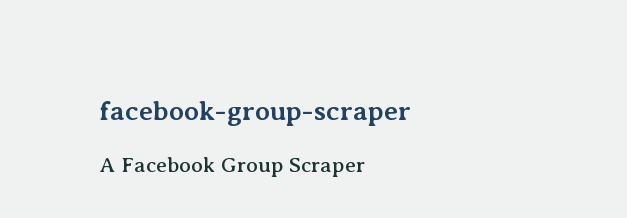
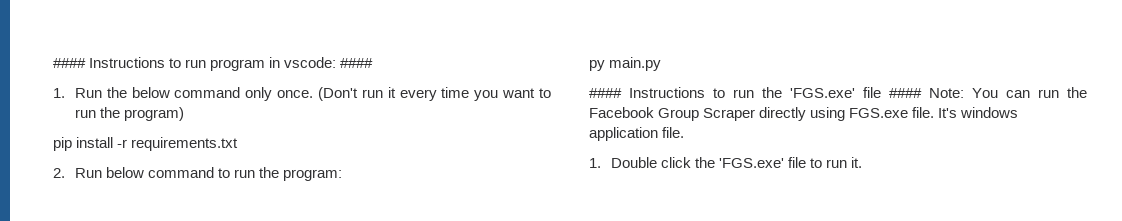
- facebook-group-scraper
- A Facebook Group Scraper
+ #### Instructions to run program in vscode: ####
+ 1. Run the below command only once. (Don't run it every time you want to run the program)
+ pip install -r requirements.txt
+ 2. Run below command to run the program:
+ py main.py
+ #### Instructions to run the 'FGS.exe' file #### Note: You can run the Facebook Group Scraper directly using FGS.exe file. It's windows application file.
+ 1. Double click the 'FGS.exe' file to run it.

